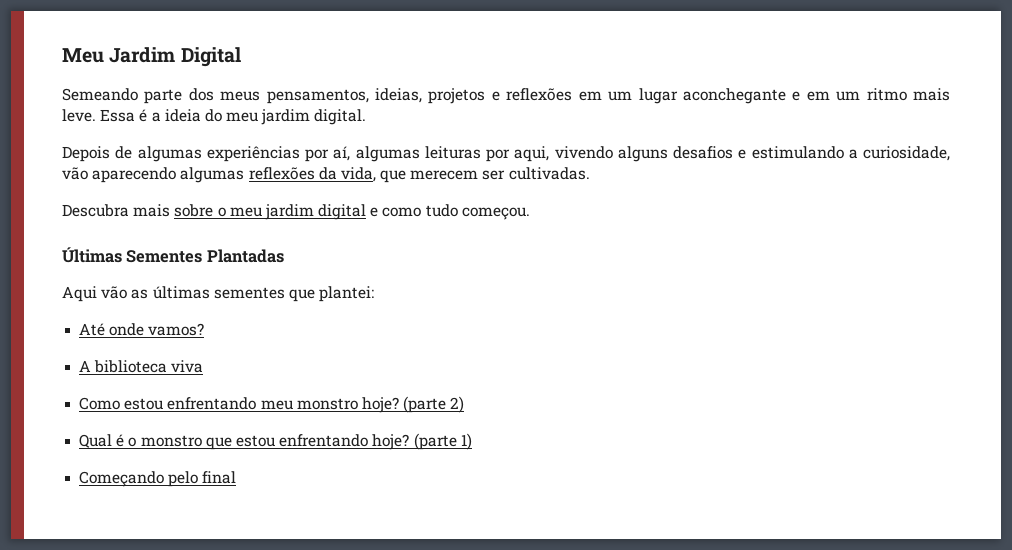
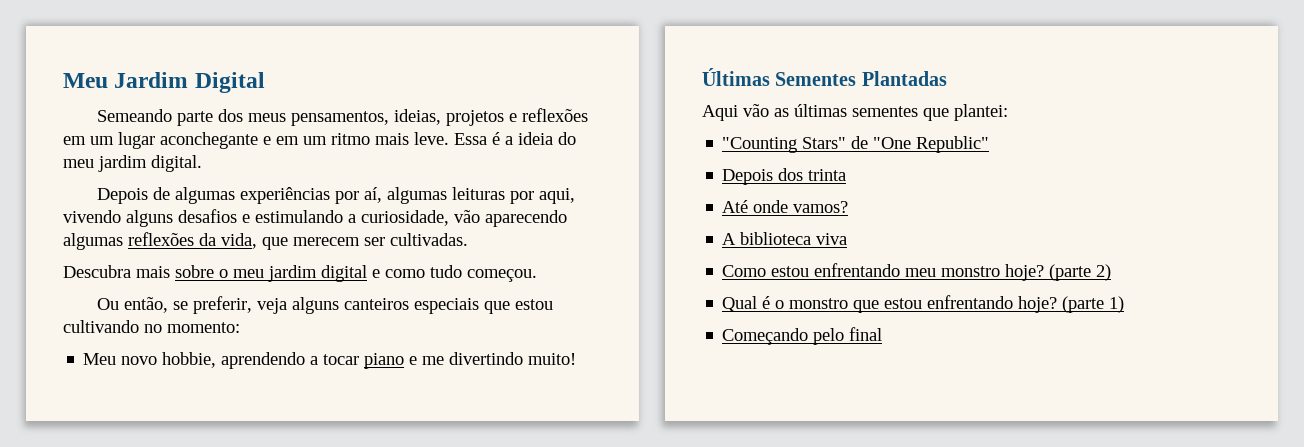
+ Ou então, se preferir, veja alguns canteiros especiais que estou cultivando no momento:
+ Meu novo hobbie, aprendendo a tocar piano e me divertindo muito!
+ "Counting Stars" de "One Republic"
+ Depois dos trinta

